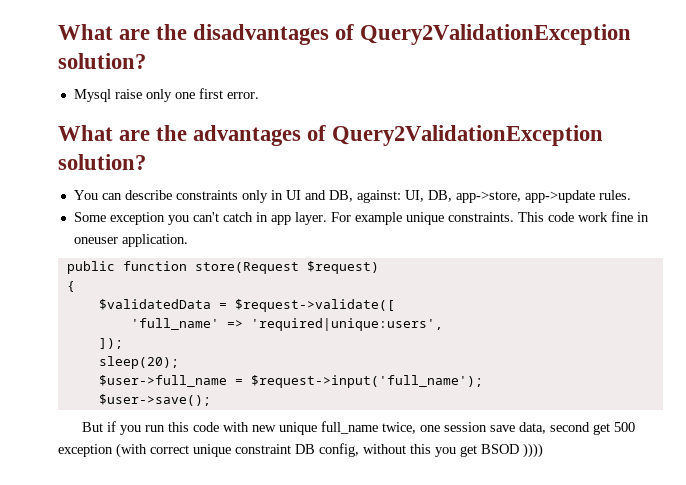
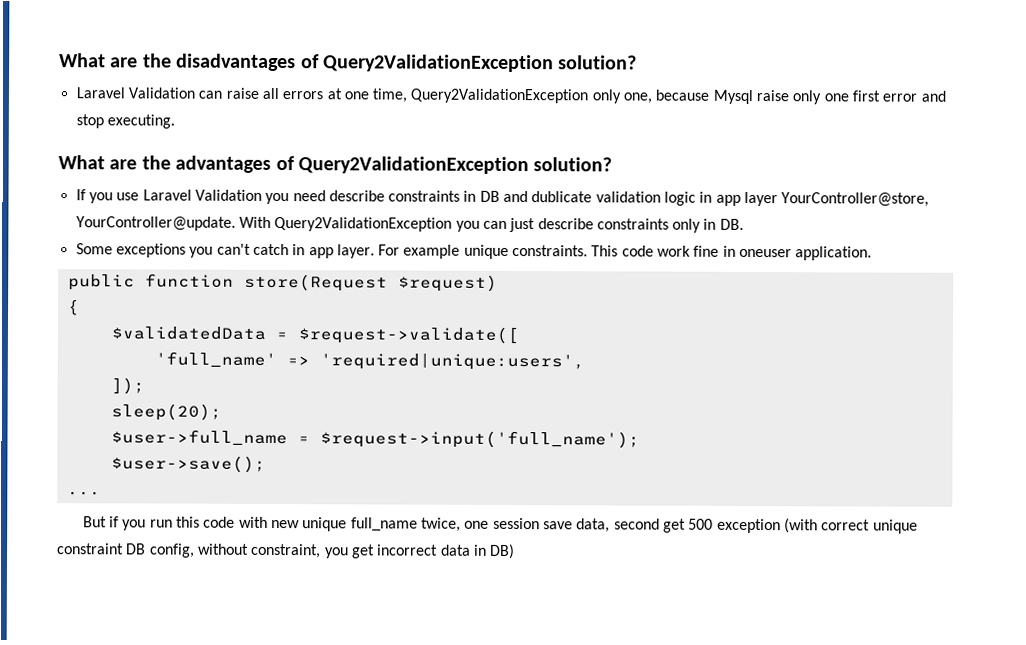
- Mysql raise only one first error.
+ Laravel Validation can raise all errors at one time, Query2ValidationException only one, because Mysql raise only one first error and stop executing.
- You can describe constraints only in UI and DB, against: UI, DB, app->store, app->update rules.
+ If you use Laravel Validation you need describe constraints in DB and dublicate validation logic in app layer YourController@store, YourController@update. With Query2ValidationException you can just describe constraints only in DB.
- Some exception you can't catch in app layer.
+ Some exceptions you can't catch in app layer.
+ ...
- But if you run this code with new unique full_name twice, one session save data, second get 500 exception (with correct unique constraint DB config, without this you get BSOD ))))
+ But if you run this code with new unique full_name twice, one session save data, second get 500 exception (with correct unique constraint DB config, without constraint, you get incorrect data in DB)

